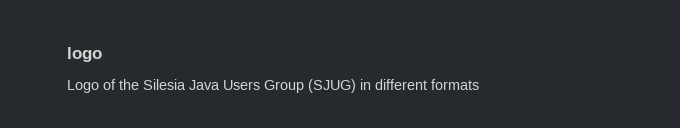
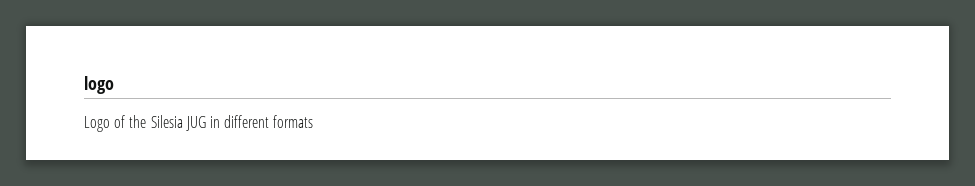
- Logo of the Silesia Java Users Group (SJUG) in different formats
+ Logo of the Silesia JUG in different formats

